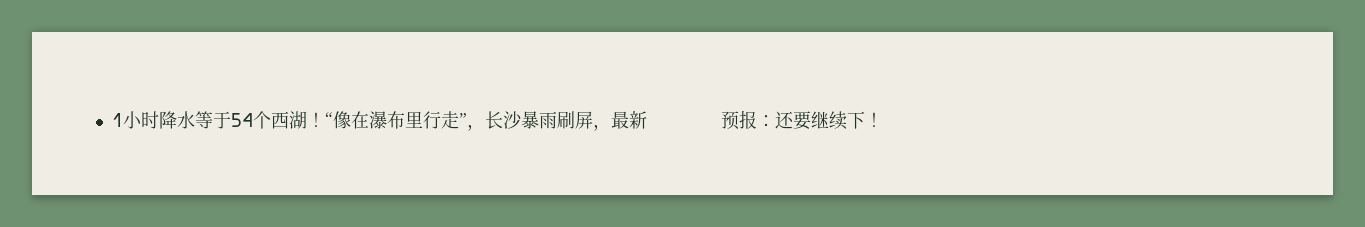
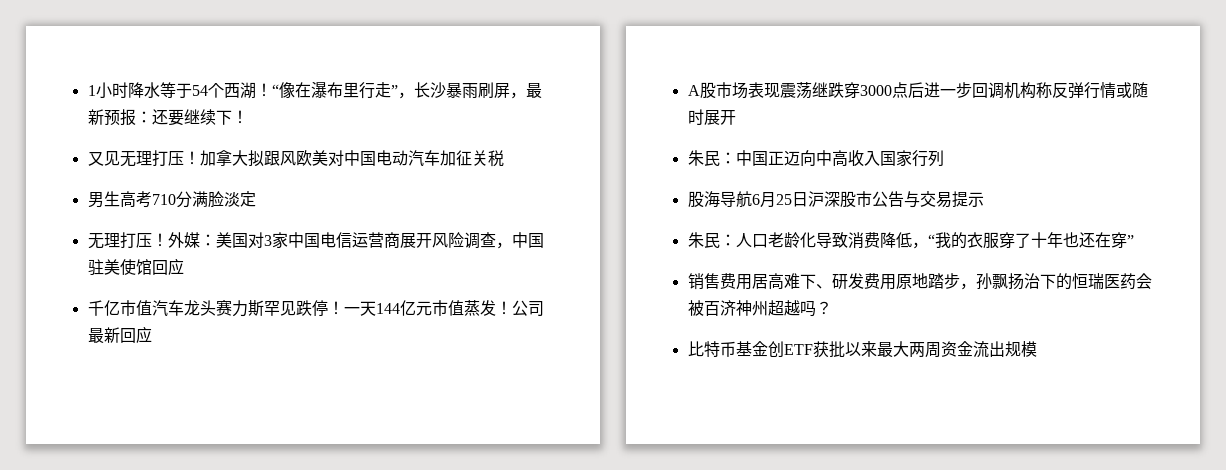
+ 又见无理打压！加拿大拟跟风欧美对中国电动汽车加征关税
+ 男生高考710分满脸淡定
+ 无理打压！外媒：美国对3家中国电信运营商展开风险调查，中国驻美使馆回应
+ 千亿市值汽车龙头赛力斯罕见跌停！一天144亿元市值蒸发！公司最新回应
+ A股市场表现震荡继跌穿3000点后进一步回调机构称反弹行情或随时展开
+ 朱民：中国正迈向中高收入国家行列
+ 股海导航6月25日沪深股市公告与交易提示
+ 朱民：人口老龄化导致消费降低，“我的衣服穿了十年也还在穿”
+ 销售费用居高难下、研发费用原地踏步，孙飘扬治下的恒瑞医药会被百济神州超越吗？
+ 比特币基金创ETF获批以来最大两周资金流出规模

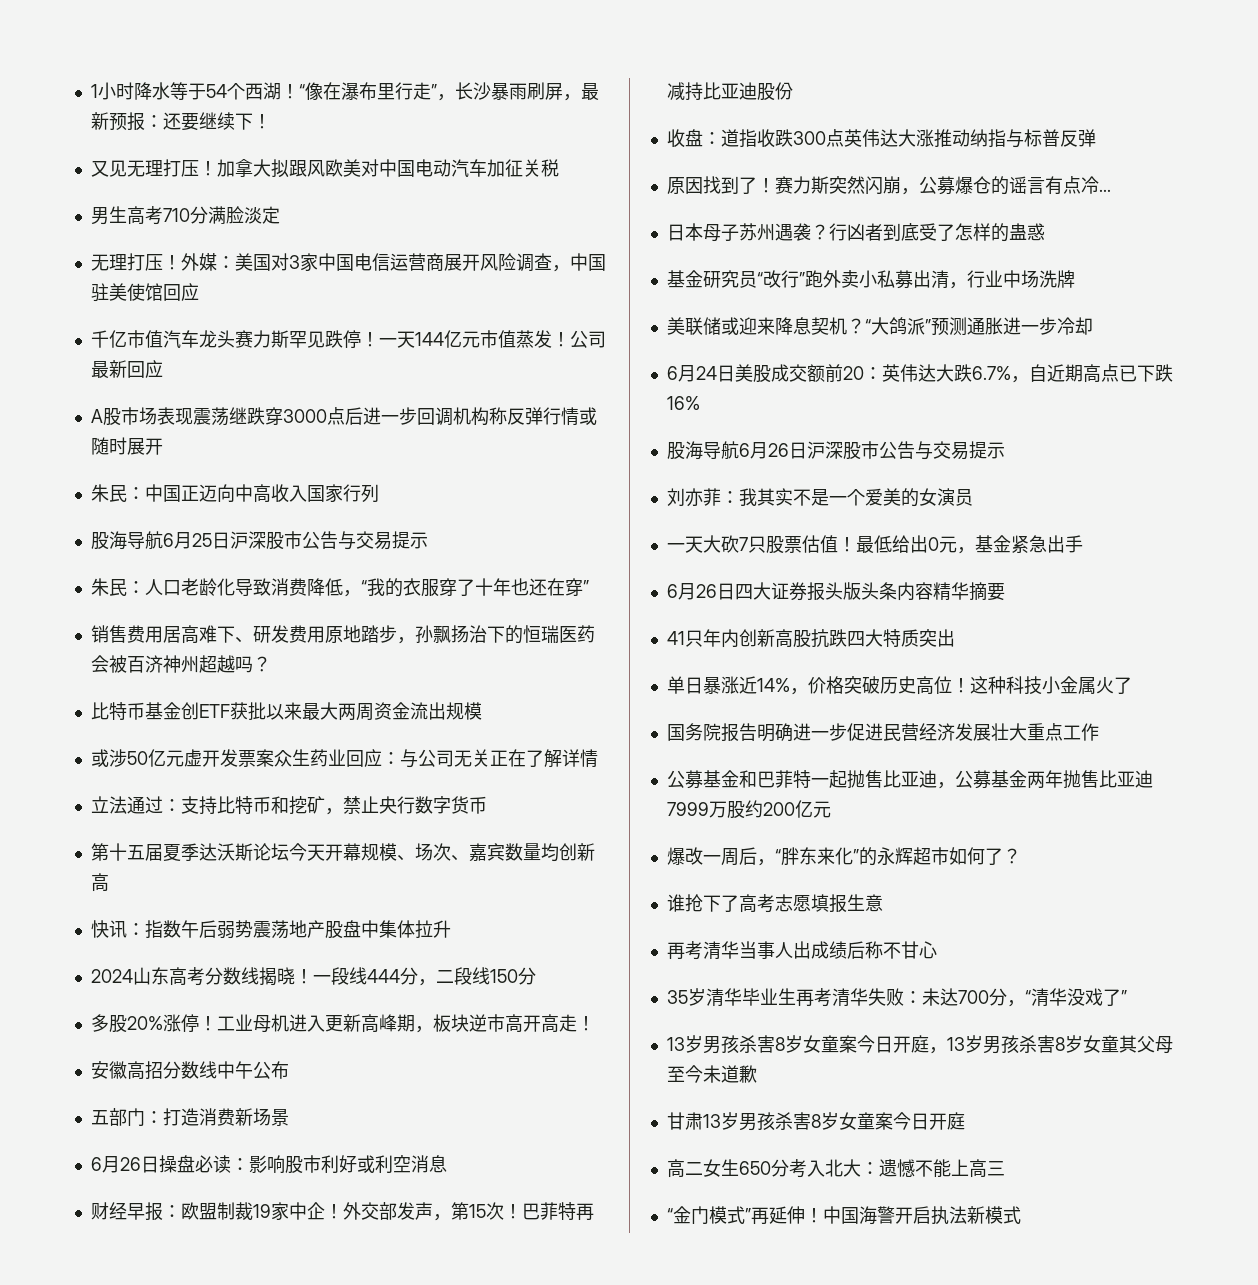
+ 或涉50亿元虚开发票案众生药业回应：与公司无关正在了解详情
+ 立法通过：支持比特币和挖矿，禁止央行数字货币
+ 第十五届夏季达沃斯论坛今天开幕规模、场次、嘉宾数量均创新高
+ 快讯：指数午后弱势震荡地产股盘中集体拉升
+ 2024山东高考分数线揭晓！一段线444分，二段线150分
+ 多股20%涨停！工业母机进入更新高峰期，板块逆市高开高走！
+ 安徽高招分数线中午公布
+ 五部门：打造消费新场景
+ 6月26日操盘必读：影响股市利好或利空消息
+ 财经早报：欧盟制裁19家中企！外交部发声，第15次！巴菲特再减持比亚迪股份
+ 收盘：道指收跌300点英伟达大涨推动纳指与标普反弹
+ 原因找到了！赛力斯突然闪崩，公募爆仓的谣言有点冷...
+ 日本母子苏州遇袭？行凶者到底受了怎样的蛊惑
+ 基金研究员“改行”跑外卖小私募出清，行业中场洗牌
+ 美联储或迎来降息契机？“大鸽派”预测通胀进一步冷却
+ 6月24日美股成交额前20：英伟达大跌6.7%，自近期高点已下跌16%
+ 股海导航6月26日沪深股市公告与交易提示
+ 刘亦菲：我其实不是一个爱美的女演员
+ 一天大砍7只股票估值！最低给出0元，基金紧急出手
+ 6月26日四大证券报头版头条内容精华摘要
+ 41只年内创新高股抗跌四大特质突出
+ 单日暴涨近14%，价格突破历史高位！这种科技小金属火了
+ 国务院报告明确进一步促进民营经济发展壮大重点工作
+ 公募基金和巴菲特一起抛售比亚迪，公募基金两年抛售比亚迪7999万股约200亿元
+ 爆改一周后，“胖东来化”的永辉超市如何了？
+ 谁抢下了高考志愿填报生意
+ 再考清华当事人出成绩后称不甘心
+ 35岁清华毕业生再考清华失败：未达700分，“清华没戏了”
+ 13岁男孩杀害8岁女童案今日开庭，13岁男孩杀害8岁女童其父母至今未道歉
+ 甘肃13岁男孩杀害8岁女童案今日开庭
+ 高二女生650分考入北大：遗憾不能上高三
+ “金门模式”再延伸！中国海警开启执法新模式

